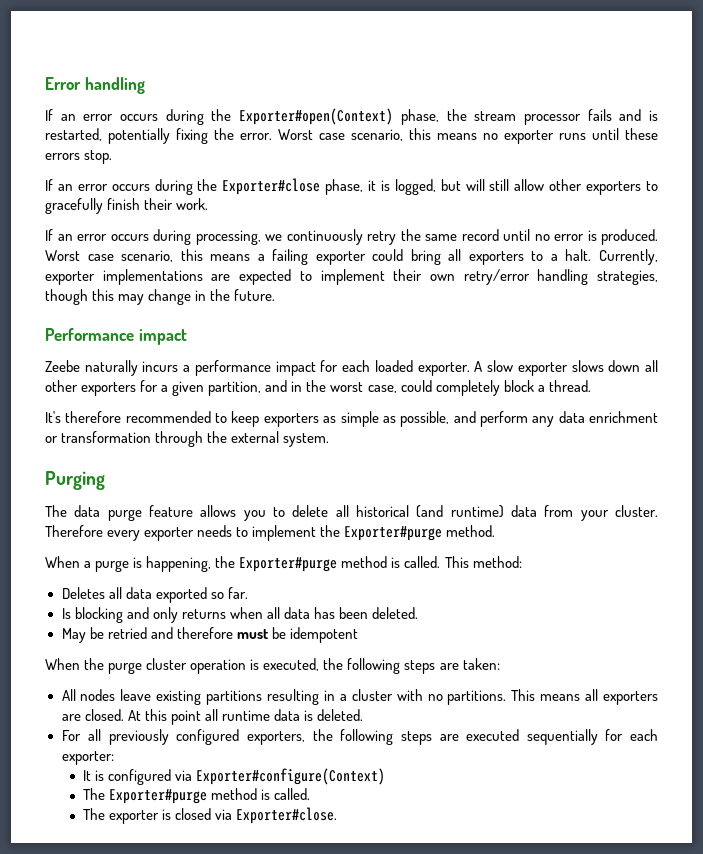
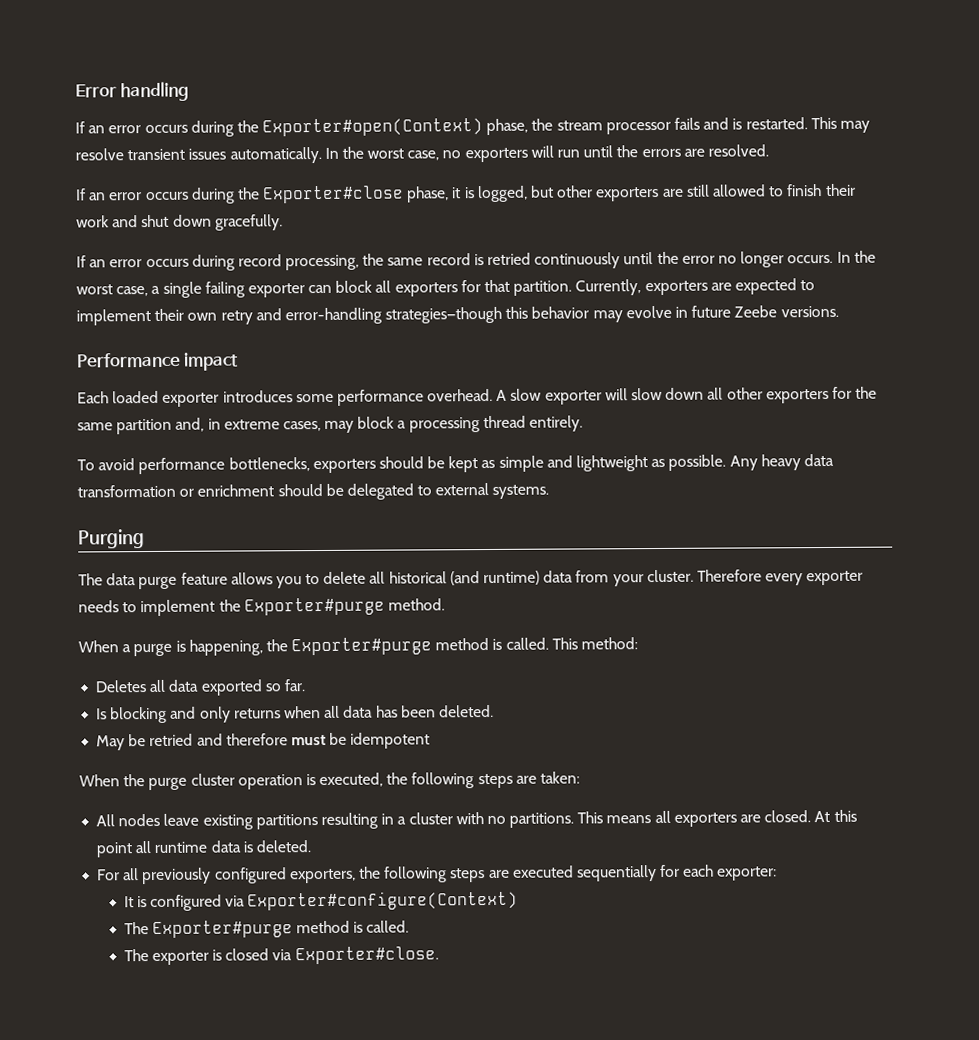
- If an error occurs during the Exporter#open(Context) phase, the stream processor fails and is restarted, potentially fixing the error. Worst case scenario, this means no exporter runs until these errors stop.
+ If an error occurs during the Exporter#open(Context) phase, the stream processor fails and is restarted. This may resolve transient issues automatically. In the worst case, no exporters will run until the errors are resolved.
- If an error occurs during the Exporter#close phase, it is logged, but will still allow other exporters to gracefully finish their work.
- If an error occurs during processing, we continuously retry the same record until no error is produced. Worst case scenario, this means a failing exporter could bring all exporters to a halt. Currently, exporter implementations are expected to implement their own retry/error handling strategies, though this may change in the future.
+ If an error occurs during the Exporter#close phase, it is logged, but other exporters are still allowed to finish their work and shut down gracefully.
+ If an error occurs during record processing, the same record is retried continuously until the error no longer occurs. In the worst case, a single failing exporter can block all exporters for that partition. Currently, exporters are expected to implement their own retry and error-handling strategies—though this behavior may evolve in future Zeebe versions.
  Performance impact
- Zeebe naturally incurs a performance impact for each loaded exporter.
+ Each loaded exporter introduces some performance overhead.
- A slow exporter slows down all other exporters for a given partition, and in the worst case, could completely block a thread.
- It's therefore recommended to keep exporters as simple as possible, and perform any data enrichment or transformation through the external system.
+ A slow exporter will slow down all other exporters for the same partition and, in extreme cases, may block a processing thread entirely.
+ To avoid performance bottlenecks, exporters should be kept as simple and lightweight as possible. Any heavy data transformation or enrichment should be delegated to external systems.

